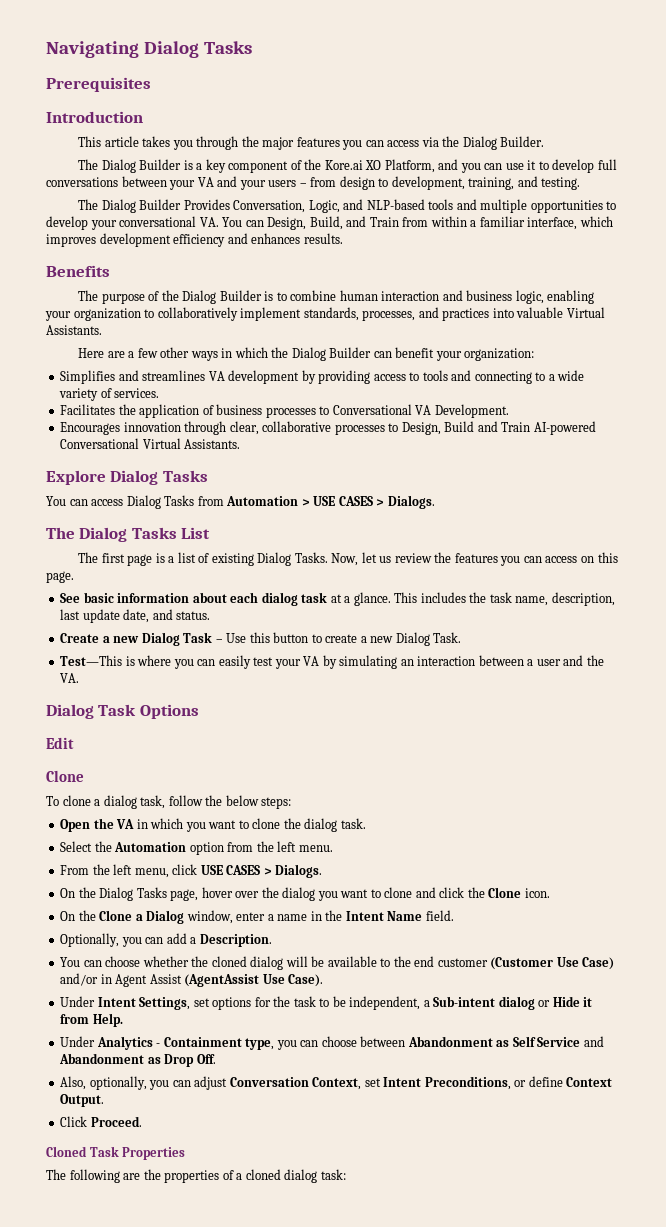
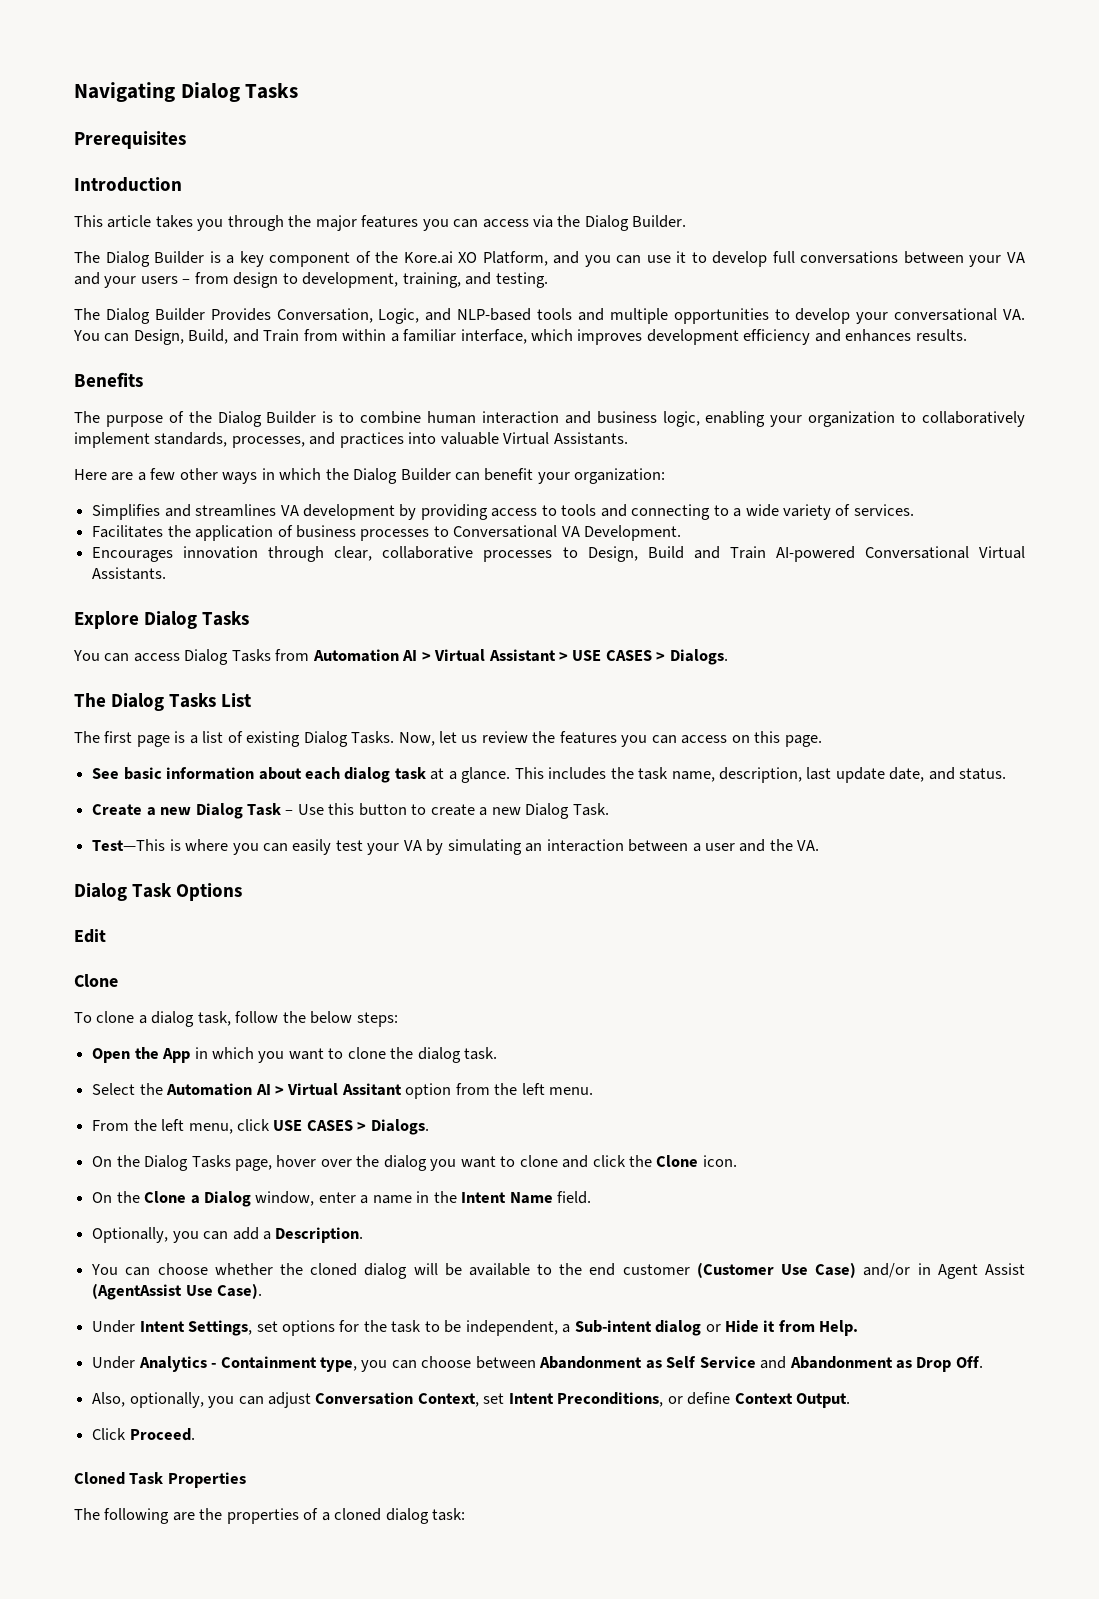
- You can access Dialog Tasks from Automation > USE CASES > Dialogs.
+ You can access Dialog Tasks from Automation AI > Virtual Assistant > USE CASES > Dialogs.
- Open the VA in which you want to clone the dialog task.
+ Open the App in which you want to clone the dialog task.
- Select the Automation option from the left menu.
+ Select the Automation AI > Virtual Assitant option from the left menu.

